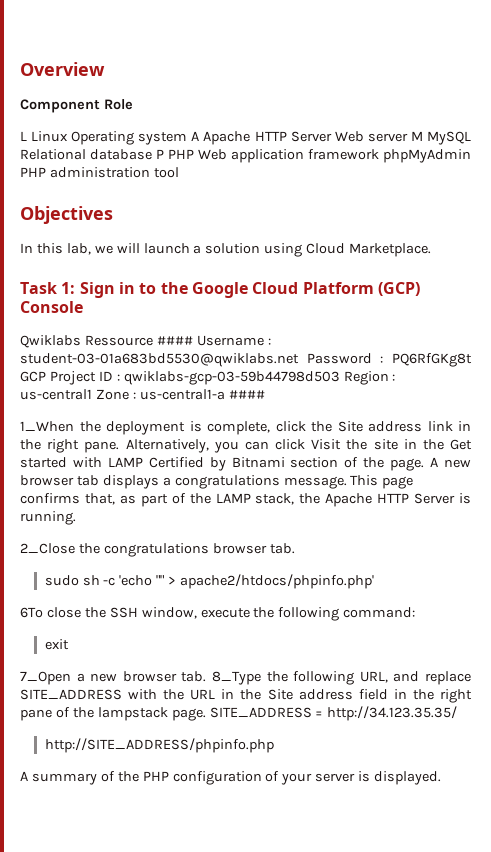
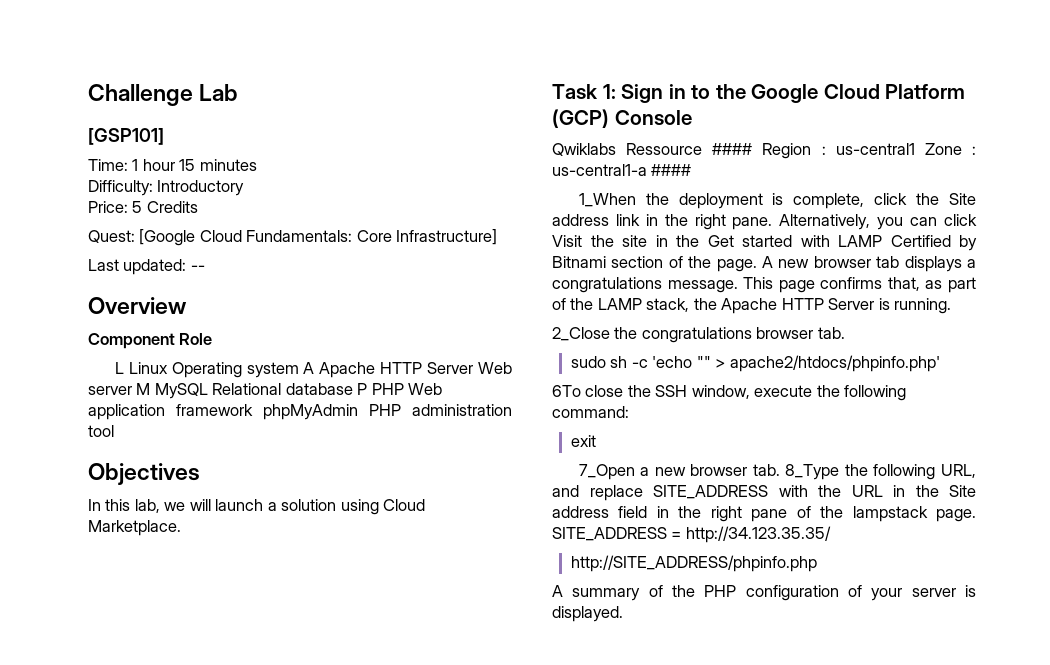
+ Challenge Lab
+ [GSP101]
+ Time: 1 hour 15 minutes
+ Difficulty: Introductory
+ Price: 5 Credits
+ Quest: [Google Cloud Fundamentals: Core Infrastructure]
+ Last updated: --
- Qwiklabs Ressource #### Username : student-03-01a683bd5530@qwiklabs.net Password : PQ6RfGKg8t GCP Project ID : qwiklabs-gcp-03-59b44798d503 Region : us-central1 Zone : us-central1-a ####
+ Qwiklabs Ressource #### Region : us-central1 Zone : us-central1-a ####

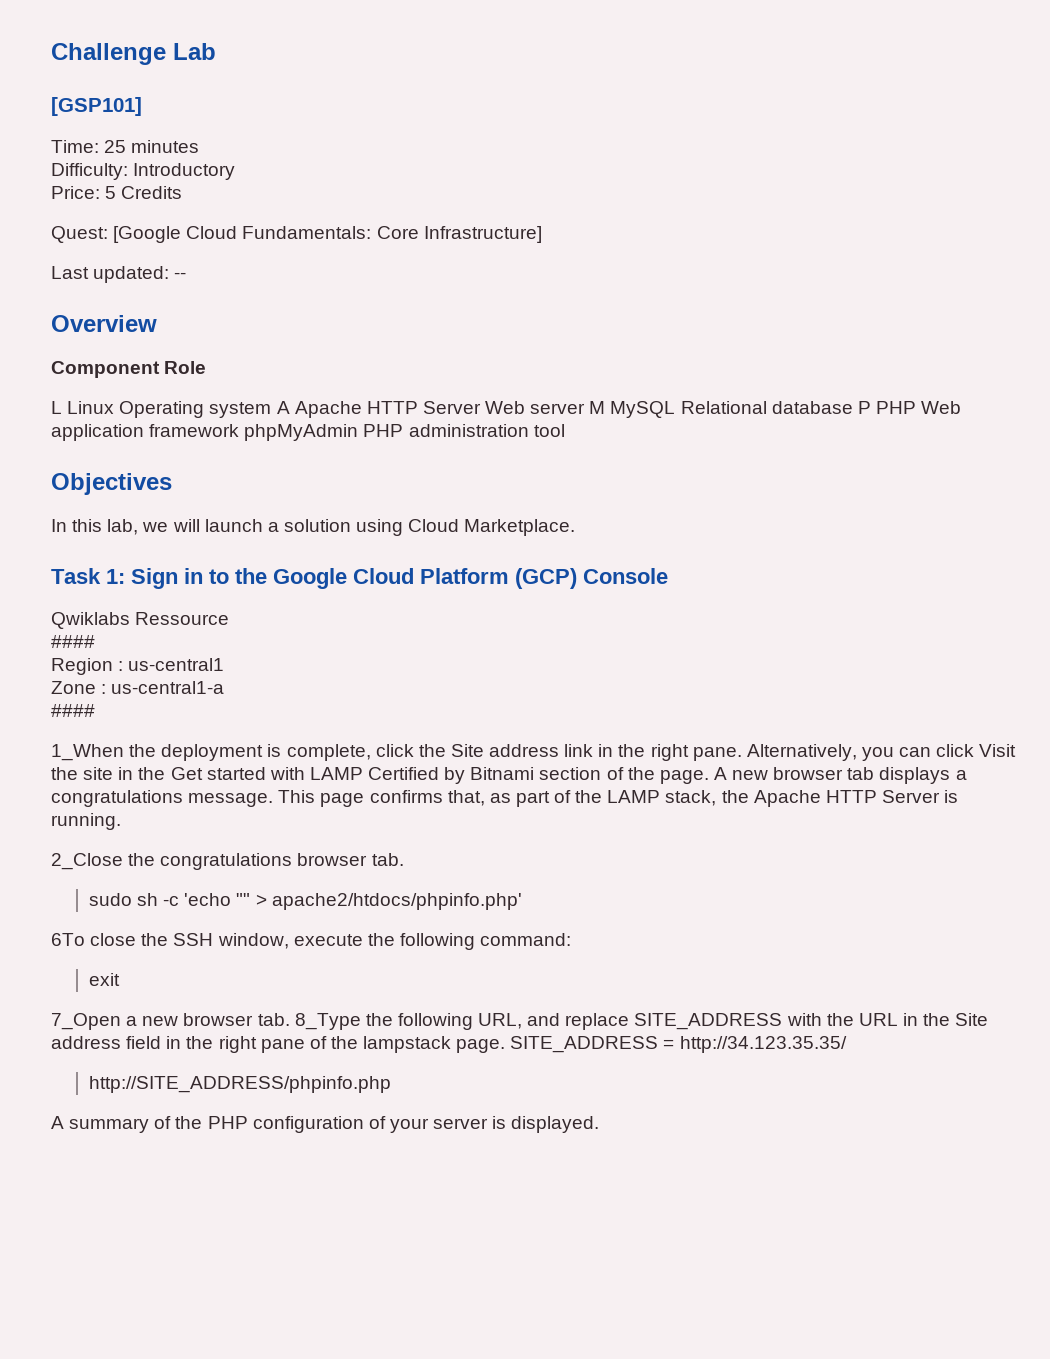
- Time: 1 hour 15 minutes
+ Time: 25 minutes
- Qwiklabs Ressource #### Region : us-central1 Zone : us-central1-a ####
+ Qwiklabs Ressource
+ ####
+ Region : us-central1
+ Zone : us-central1-a
+ ####

